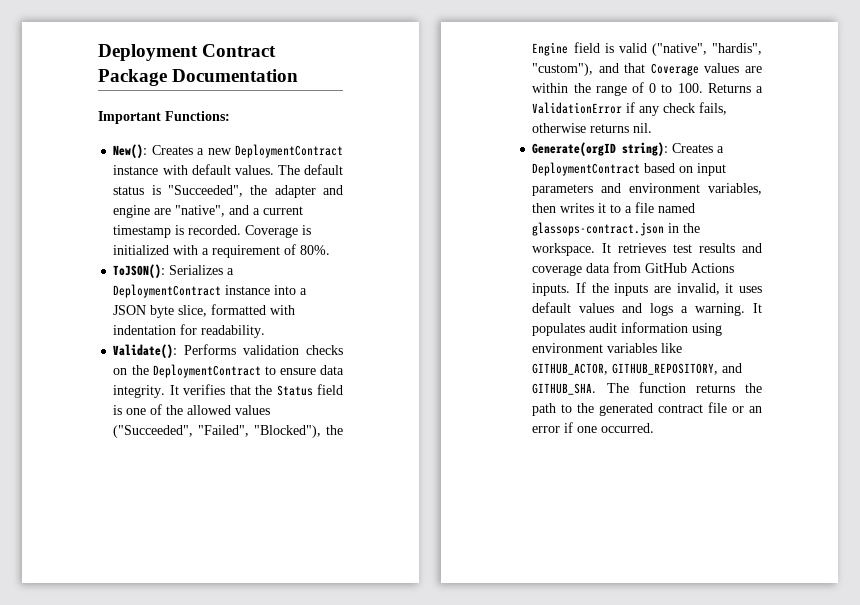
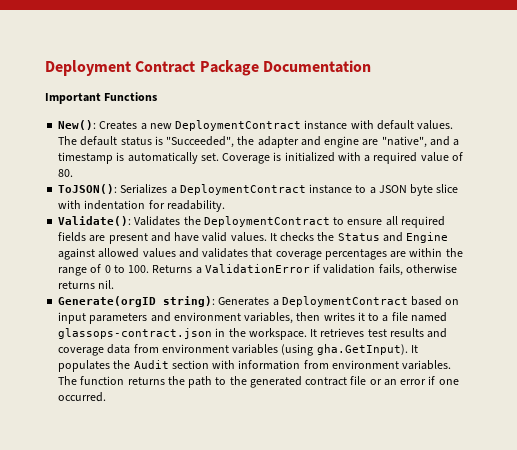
- Important Functions:
+ Important Functions
- The default status is "Succeeded", the adapter and engine are "native", and a current timestamp is recorded.
+ The default status is "Succeeded", the adapter and engine are "native", and a timestamp is automatically set.
- Coverage is initialized with a requirement of 80%.
+ Coverage is initialized with a required value of 80.
- ToJSON(): Serializes a DeploymentContract instance into a JSON byte slice, formatted with indentation for readability.
+ ToJSON(): Serializes a DeploymentContract instance to a JSON byte slice with indentation for readability.
- Validate(): Performs validation checks on the DeploymentContract to ensure data integrity. It verifies that the Status field is one of the allowed values ("Succeeded", "Failed", "Blocked"), the Engine field is valid ("native", "hardis", "custom"), and that Coverage values are within the range of 0 to 100. Returns a ValidationError if any check fails, otherwise returns nil.
+ Validate(): Validates the DeploymentContract to ensure all required fields are present and have valid values. It checks the Status and Engine against allowed values and validates that coverage percentages are within the range of 0 to 100. Returns a ValidationError if validation fails, otherwise returns nil.
- Generate(orgID string): Creates a DeploymentContract based on input parameters and environment variables, then writes it to a file named glassops-contract.json in the workspace.
+ Generate(orgID string): Generates a DeploymentContract based on input parameters and environment variables, then writes it to a file named glassops-contract.json in the workspace.
- It retrieves test results and coverage data from GitHub Actions inputs. If the inputs are invalid, it uses default values and logs a warning. It populates audit information using environment variables like GITHUB_ACTOR, GITHUB_REPOSITORY, and GITHUB_SHA.
+ It retrieves test results and coverage data from environment variables (using gha.GetInput). It populates the Audit section with information from environment variables.

